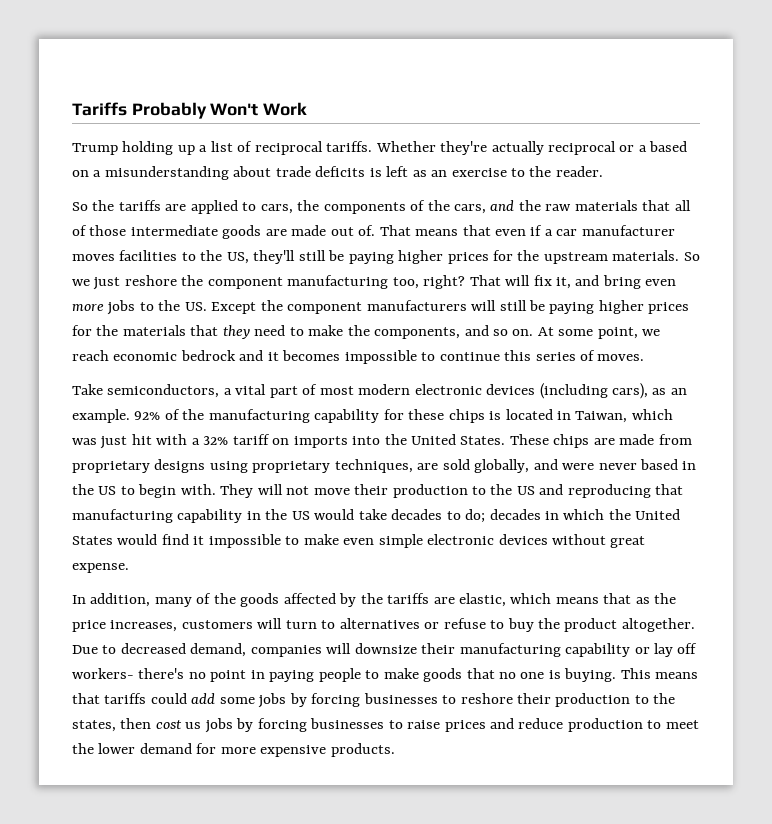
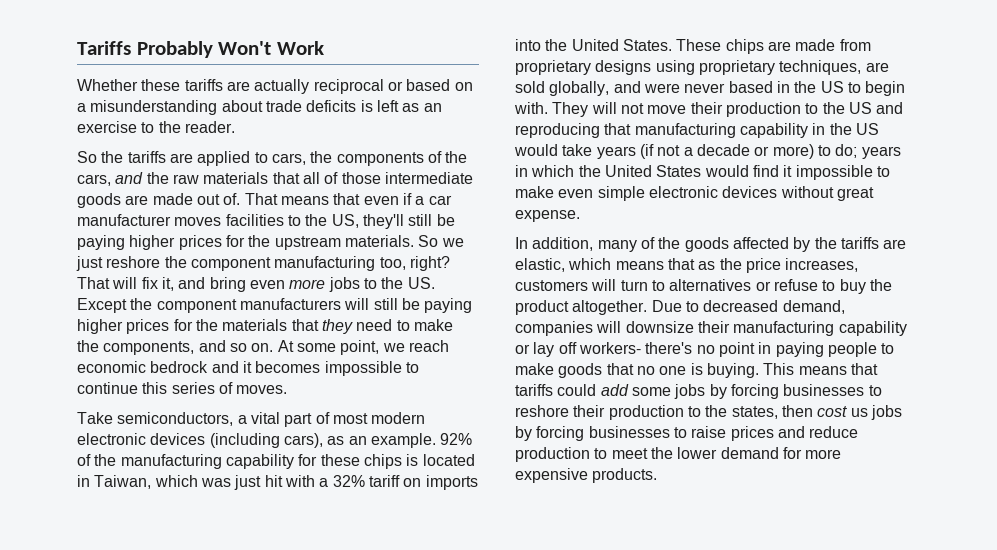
- Trump holding up a list of reciprocal tariffs. Whether they're actually reciprocal or a based on a misunderstanding about trade deficits is left as an exercise to the reader.
+ Whether these tariffs are actually reciprocal or based on a misunderstanding about trade deficits is left as an exercise to the reader.
- They will not move their production to the US and reproducing that manufacturing capability in the US would take decades to do; decades in which the United States would find it impossible to make even simple electronic devices without great expense.
+ They will not move their production to the US and reproducing that manufacturing capability in the US would take years (if not a decade or more) to do; years in which the United States would find it impossible to make even simple electronic devices without great expense.

